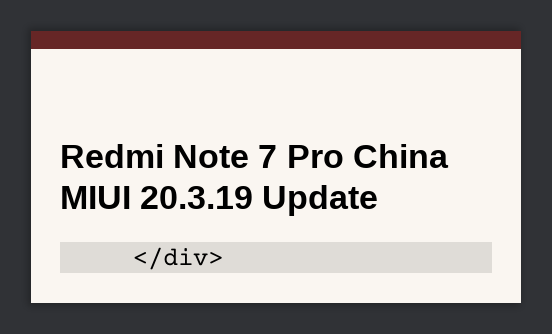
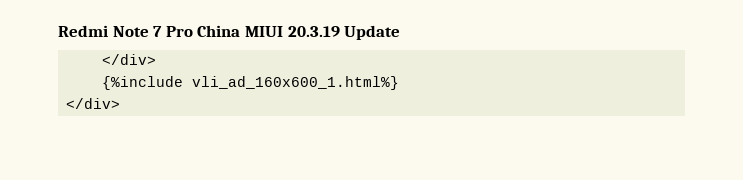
+ {%include vli_ad_160x600_1.html%}
+ </div>

